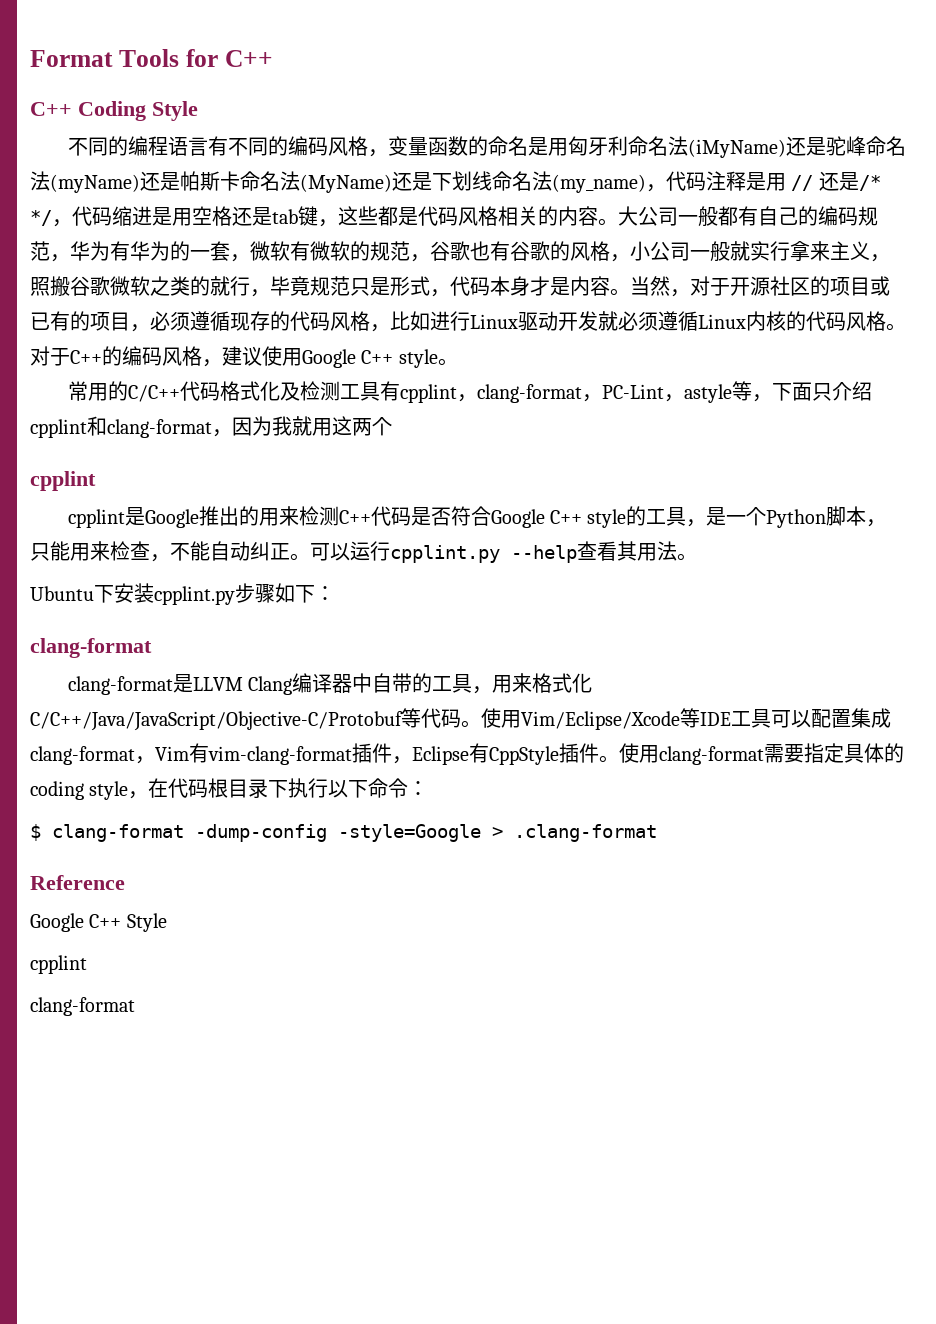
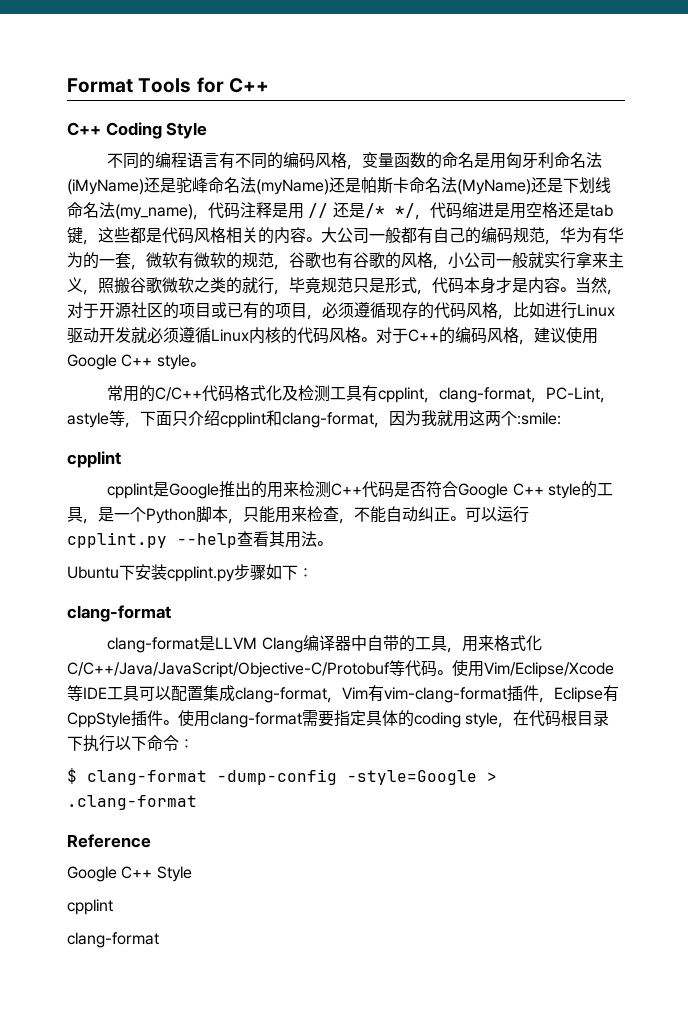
- 常用的C/C++代码格式化及检测工具有cpplint，clang-format，PC-Lint，astyle等，下面只介绍cpplint和clang-format，因为我就用这两个
+ 常用的C/C++代码格式化及检测工具有cpplint，clang-format，PC-Lint，astyle等，下面只介绍cpplint和clang-format，因为我就用这两个:smile:

